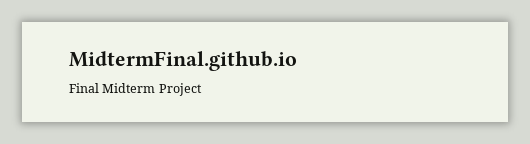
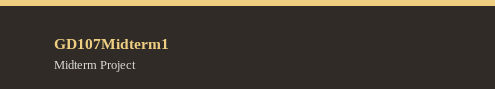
- MidtermFinal.github.io
- Final Midterm Project
+ GD107Midterm1
+ Midterm Project

